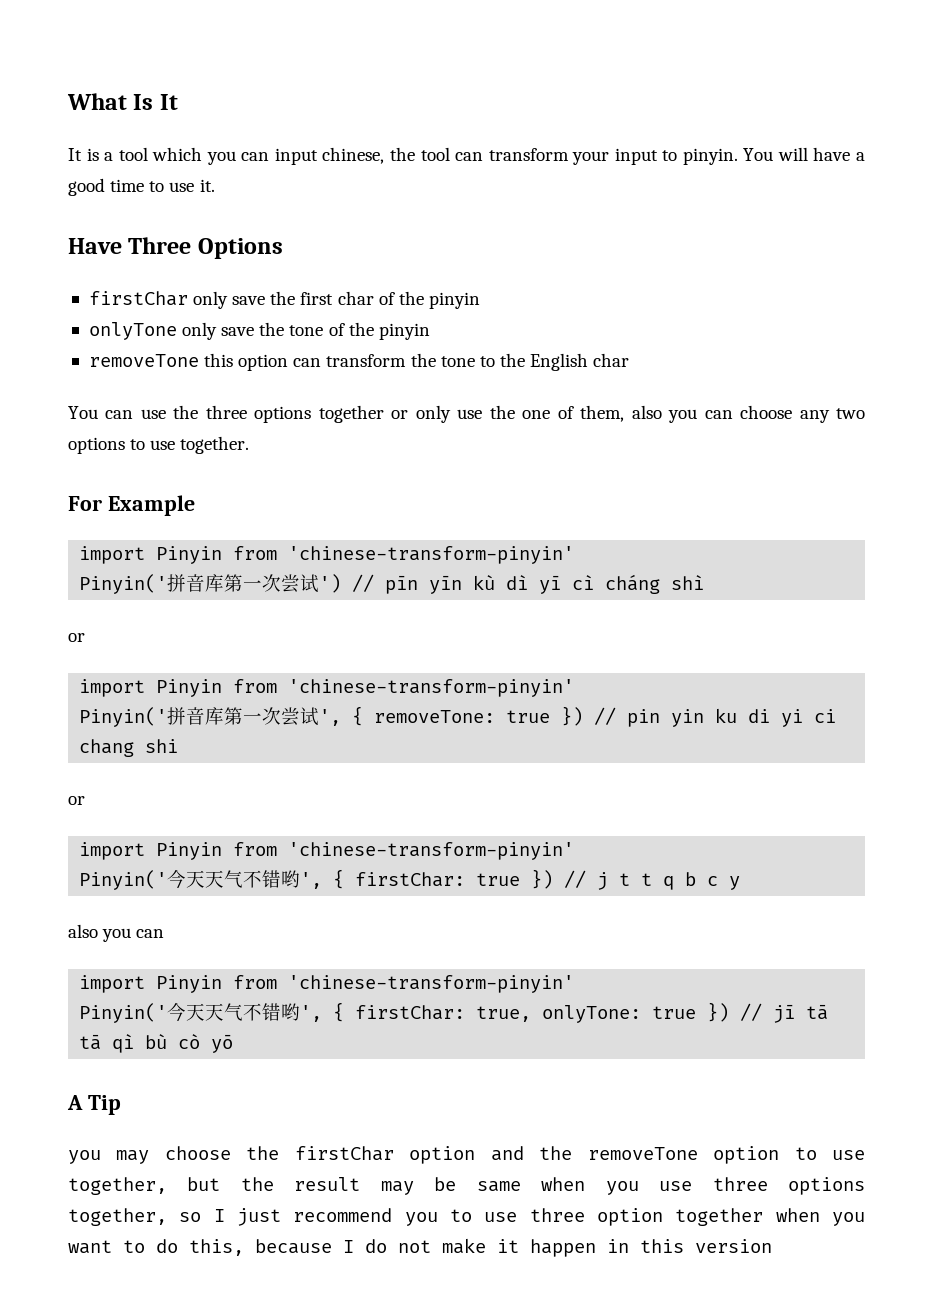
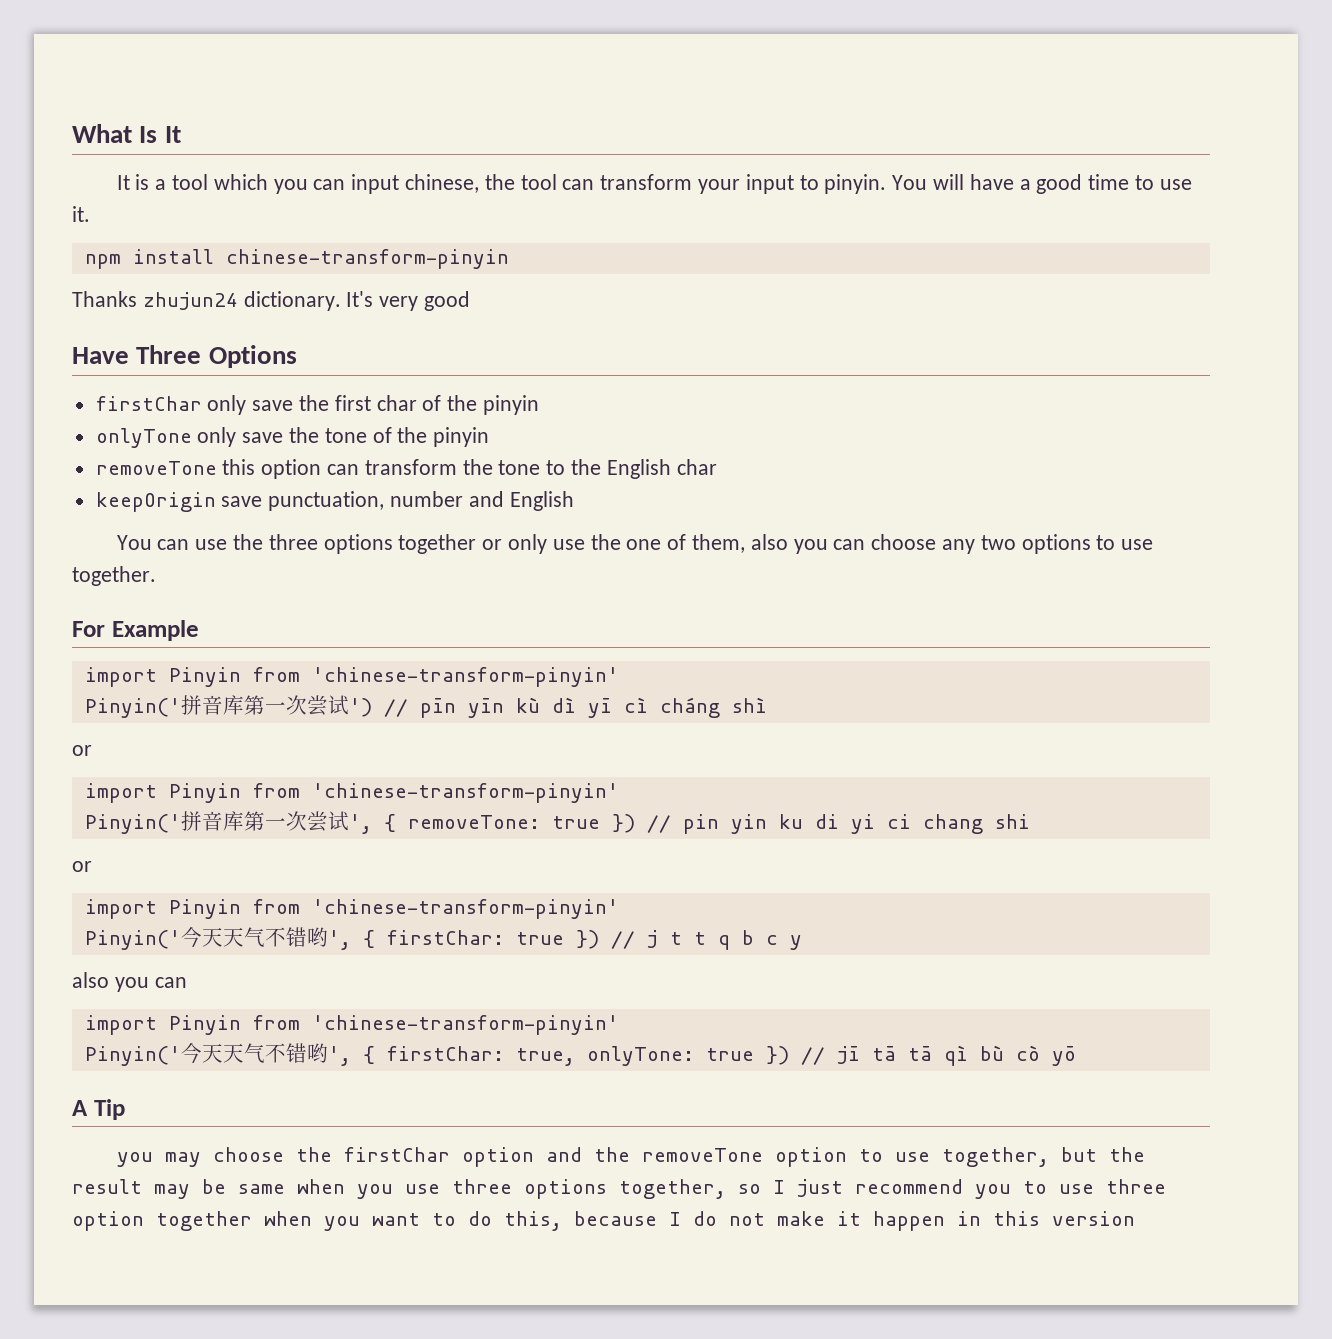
+ npm install chinese-transform-pinyin
+ Thanks zhujun24 dictionary. It's very good
+ keepOrigin save punctuation, number and English

